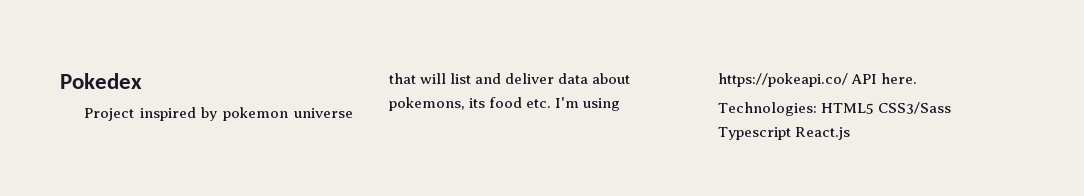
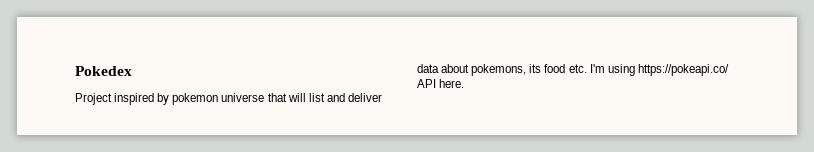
- Technologies: HTML5 CSS3/Sass Typescript React.js

